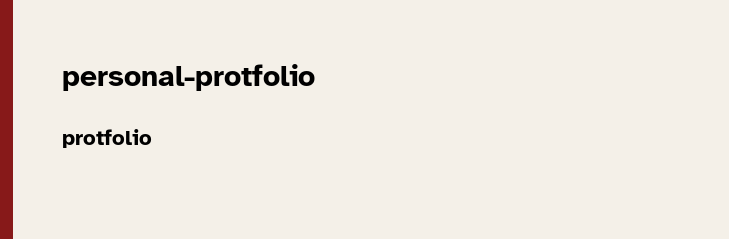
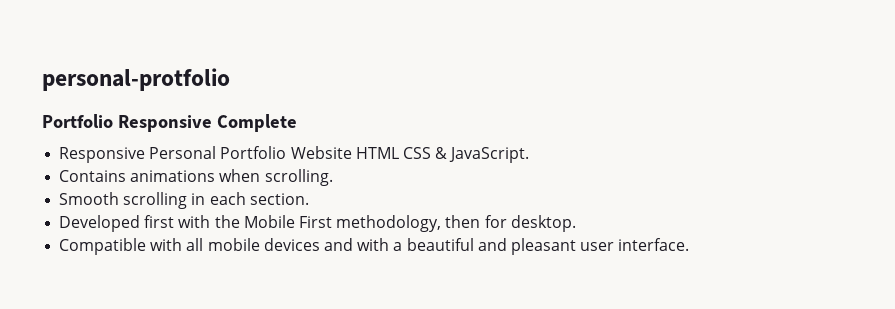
- protfolio
+ Portfolio Responsive Complete
+ Responsive Personal Portfolio Website HTML CSS & JavaScript.
+ Contains animations when scrolling.
+ Smooth scrolling in each section.
+ Developed first with the Mobile First methodology, then for desktop.
+ Compatible with all mobile devices and with a beautiful and pleasant user interface.

